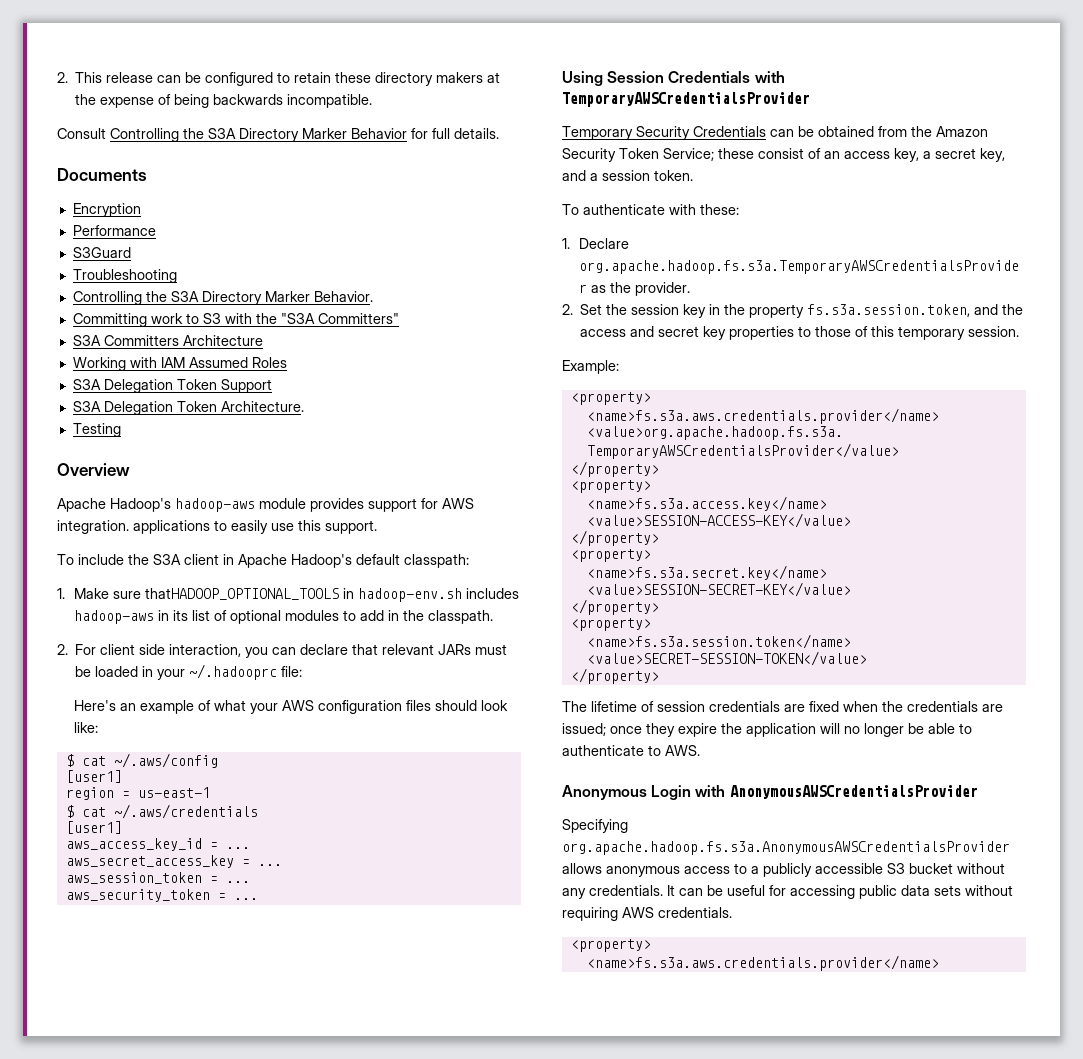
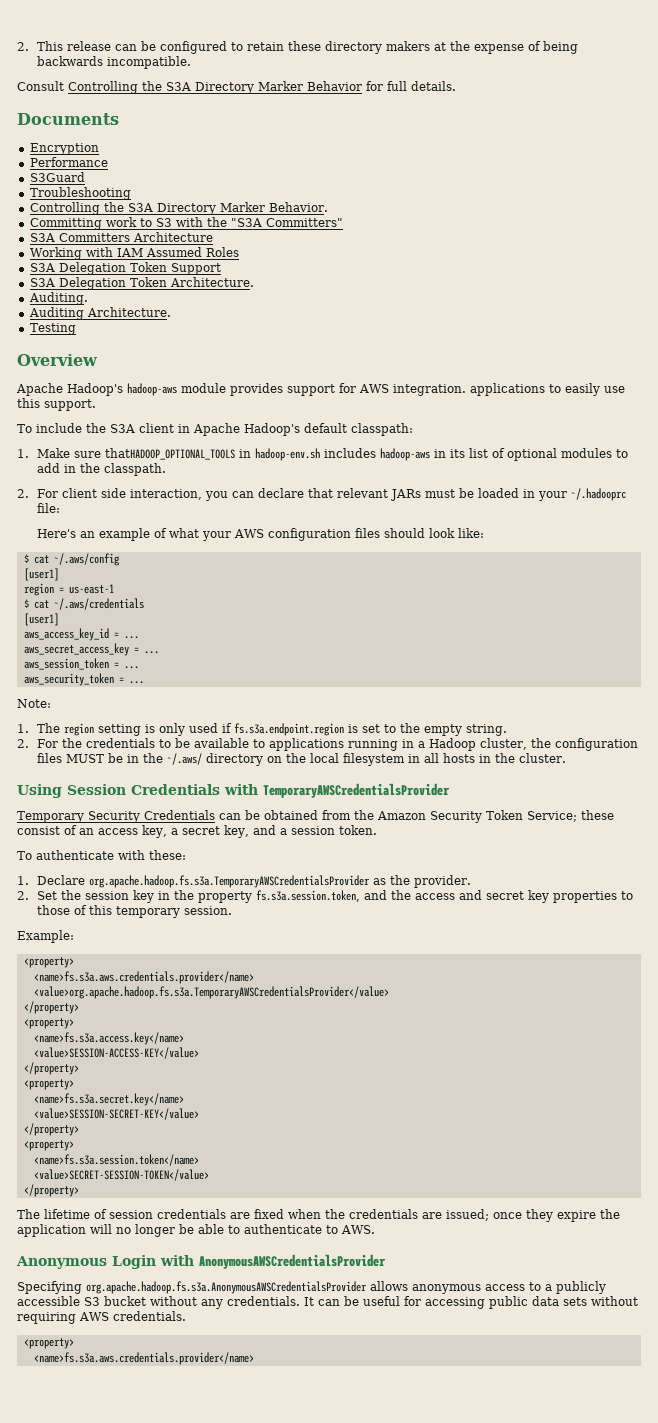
+ Auditing.
+ Auditing Architecture.
+ Note:
+ 1. The region setting is only used if fs.s3a.endpoint.region is set to the empty string.
+ 2. For the credentials to be available to applications running in a Hadoop cluster, the configuration files MUST be in the ~/.aws/ directory on the local filesystem in all hosts in the cluster.

